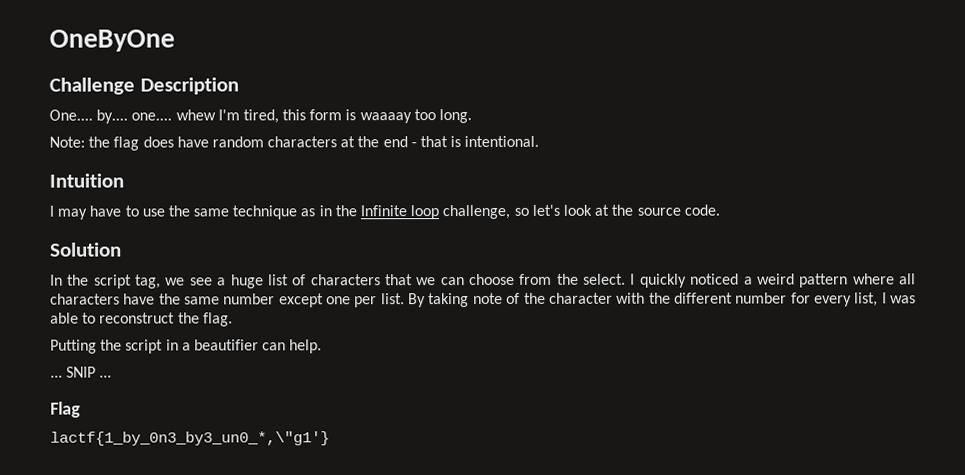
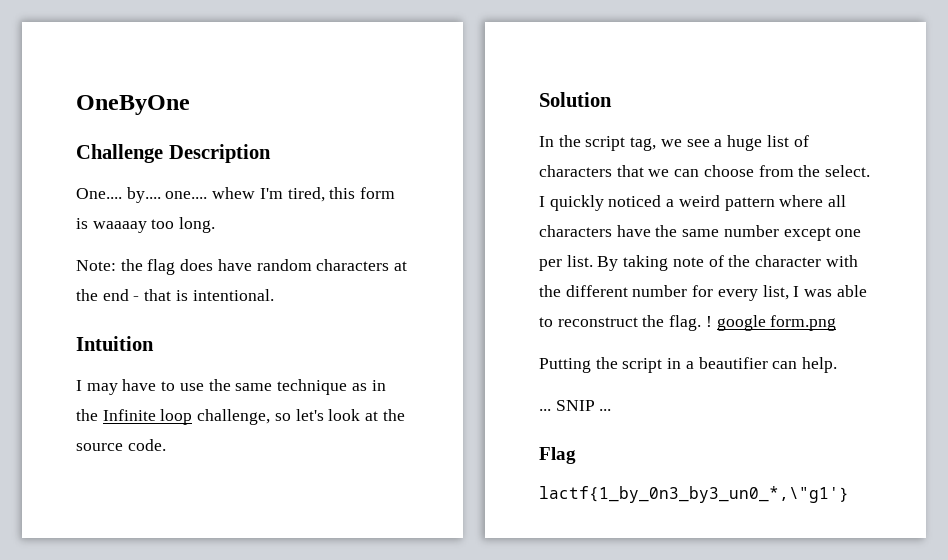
+ ! google form.png

